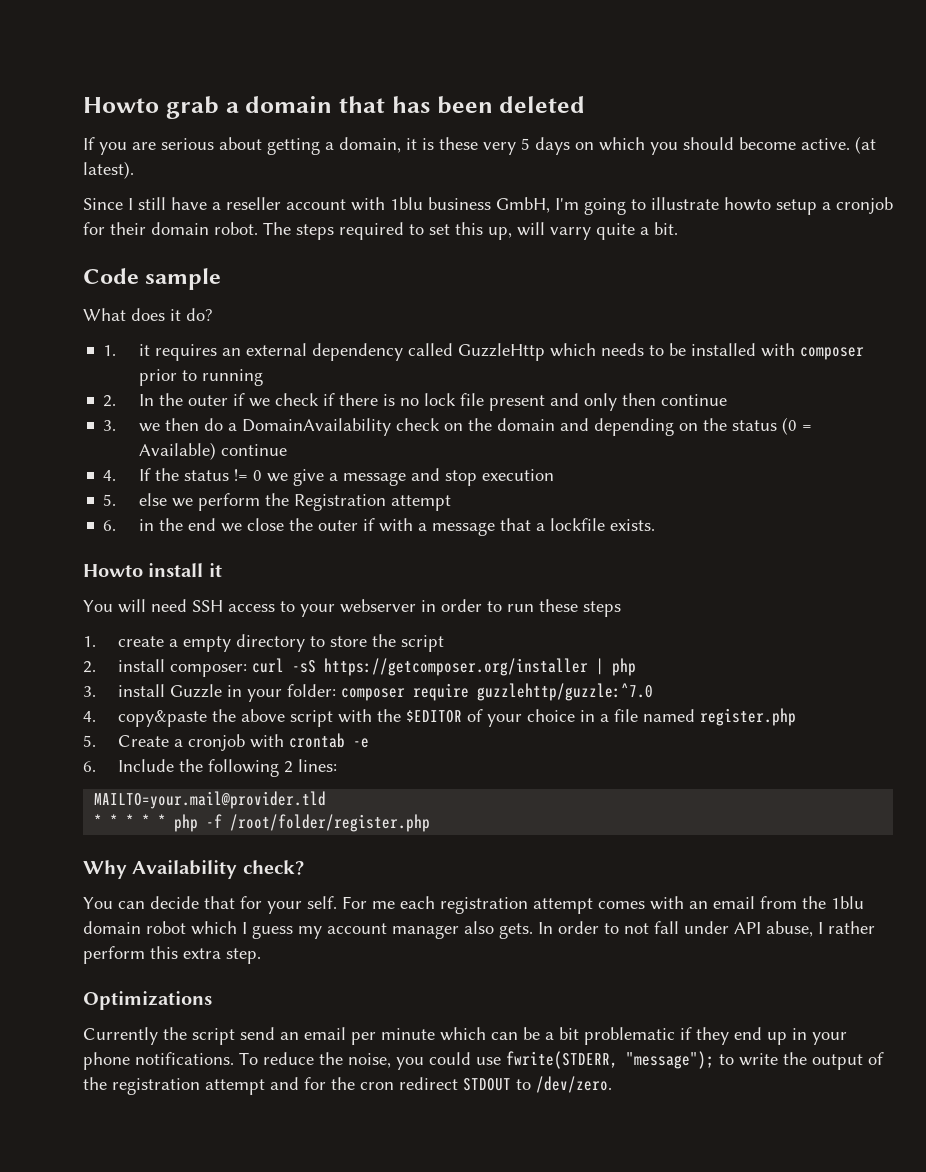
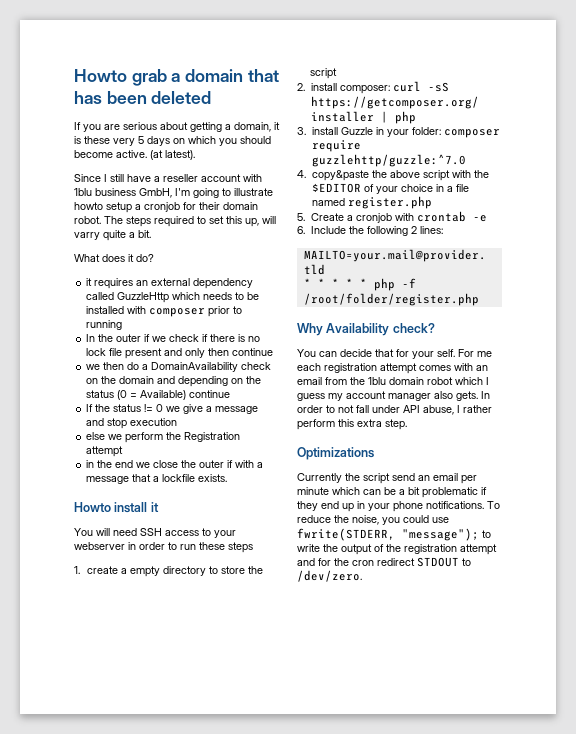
- Code sample
- 1. it requires an external dependency called GuzzleHttp which needs to be installed with composer prior to running
+ it requires an external dependency called GuzzleHttp which needs to be installed with composer prior to running
- 2. In the outer if we check if there is no lock file present and only then continue
+ In the outer if we check if there is no lock file present and only then continue
- 3. we then do a DomainAvailability check on the domain and depending on the status (0 = Available) continue
+ we then do a DomainAvailability check on the domain and depending on the status (0 = Available) continue
- 4. If the status != 0 we give a message and stop execution
+ If the status != 0 we give a message and stop execution
- 5. else we perform the Registration attempt
+ else we perform the Registration attempt
- 6. in the end we close the outer if with a message that a lockfile exists.
+ in the end we close the outer if with a message that a lockfile exists.

